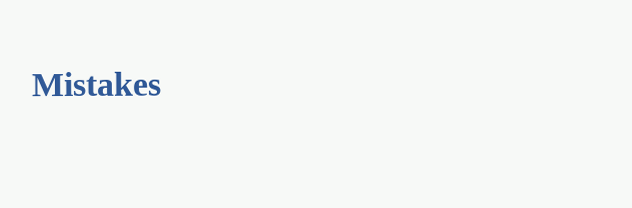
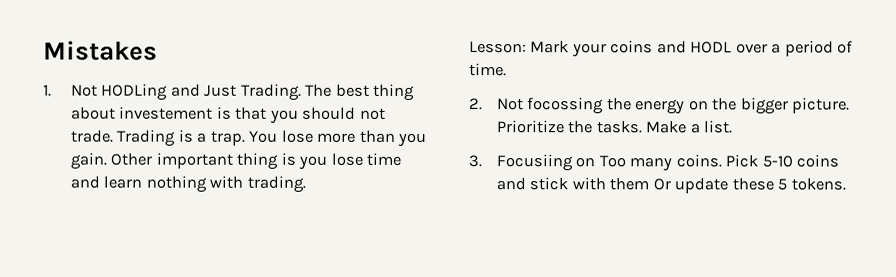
+ 1. Not HODLing and Just Trading. The best thing about investement is that you should not trade. Trading is a trap. You lose more than you gain. Other important thing is you lose time and learn nothing with trading.
+ Lesson: Mark your coins and HODL over a period of time.
+ 2. Not focossing the energy on the bigger picture. Prioritize the tasks. Make a list.
+ 3. Focusiing on Too many coins. Pick 5-10 coins and stick with them Or update these 5 tokens.

